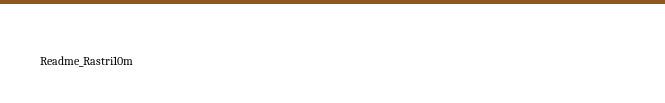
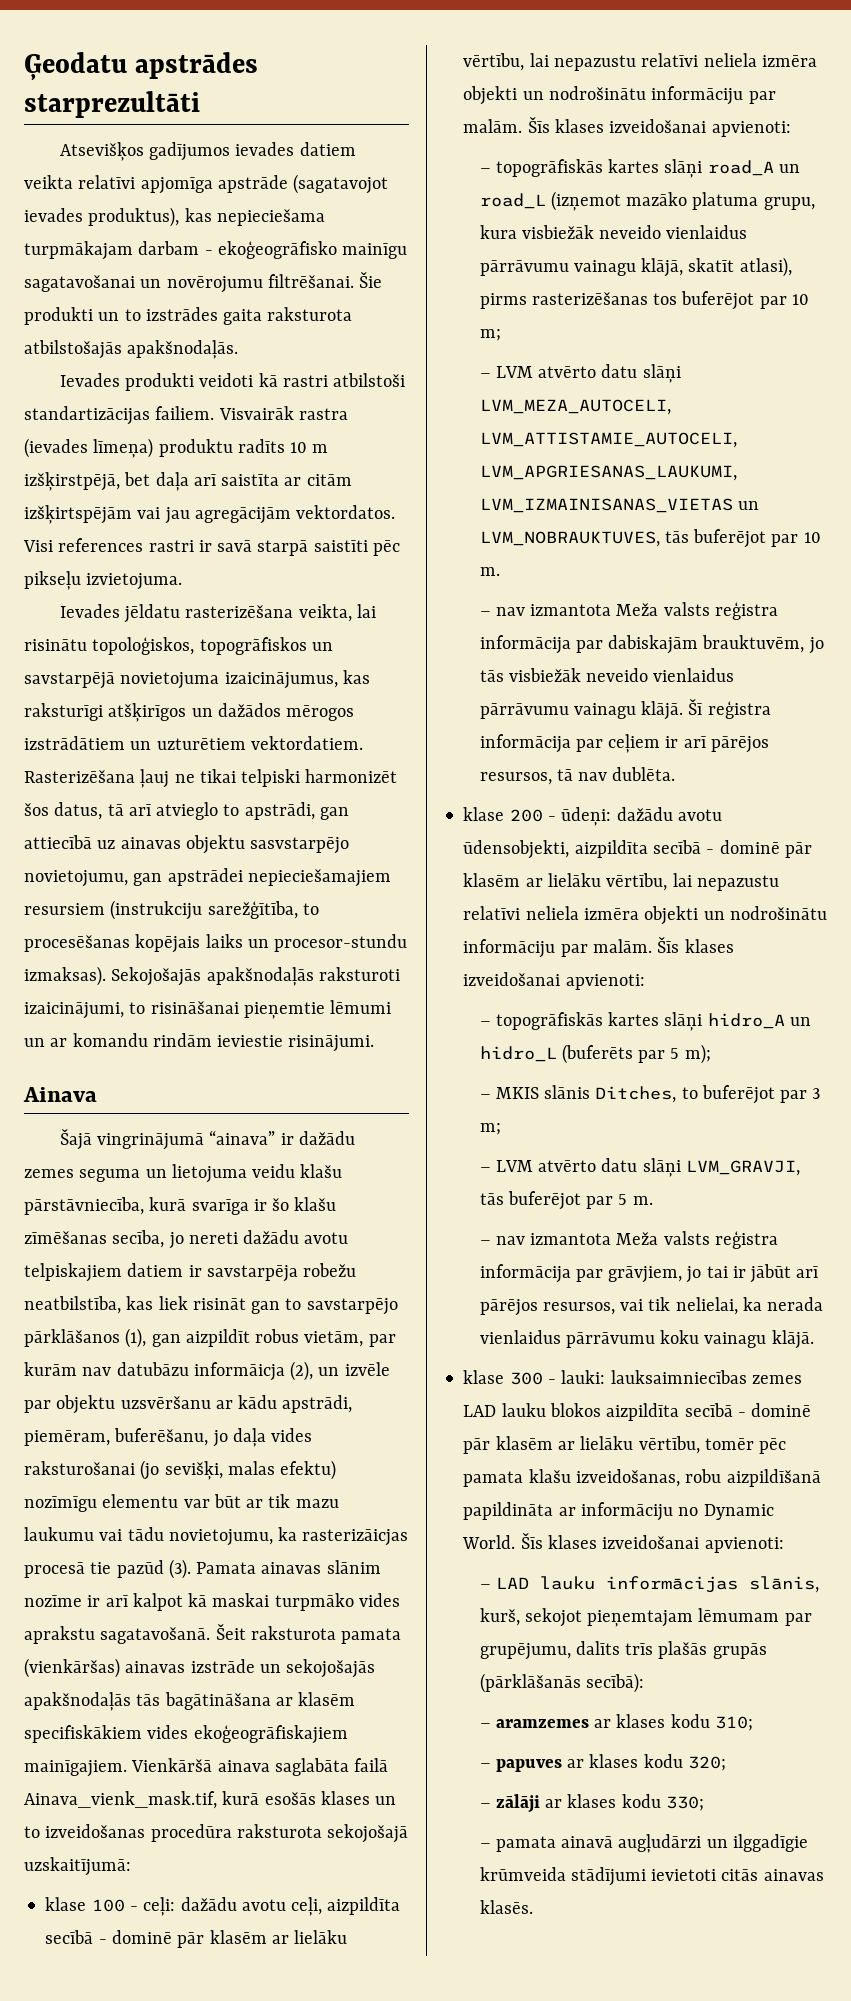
- Readme_Rastri10m
+ Ģeodatu apstrādes starprezultāti
+ Atsevišķos gadījumos ievades datiem veikta relatīvi apjomīga apstrāde (sagatavojot ievades produktus), kas nepieciešama turpmākajam darbam - ekoģeogrāfisko mainīgu sagatavošanai un novērojumu filtrēšanai. Šie produkti un to izstrādes gaita raksturota atbilstošajās apakšnodaļās.
+ Ievades produkti veidoti kā rastri atbilstoši standartizācijas failiem. Visvairāk rastra (ievades līmeņa) produktu radīts 10 m izšķirstpējā, bet daļa arī saistīta ar citām izšķirtspējām vai jau agregācijām vektordatos. Visi references rastri ir savā starpā saistīti pēc pikseļu izvietojuma.
+ Ievades jēldatu rasterizēšana veikta, lai risinātu topoloģiskos, topogrāfiskos un savstarpējā novietojuma izaicinājumus, kas raksturīgi atšķirīgos un dažādos mērogos izstrādātiem un uzturētiem vektordatiem. Rasterizēšana ļauj ne tikai telpiski harmonizēt šos datus, tā arī atvieglo to apstrādi, gan attiecībā uz ainavas objektu sasvstarpējo novietojumu, gan apstrādei nepieciešamajiem resursiem (instrukciju sarežģītība, to procesēšanas kopējais laiks un procesor-stundu izmaksas). Sekojošajās apakšnodaļās raksturoti izaicinājumi, to risināšanai pieņemtie lēmumi un ar komandu rindām ieviestie risinājumi.
+ Ainava
+ Šajā vingrinājumā “ainava” ir dažādu zemes seguma un lietojuma veidu klašu pārstāvniecība, kurā svarīga ir šo klašu zīmēšanas secība, jo nereti dažādu avotu telpiskajiem datiem ir savstarpēja robežu neatbilstība, kas liek risināt gan to savstarpējo pārklāšanos (1), gan aizpildīt robus vietām, par kurām nav datubāzu informāicja (2), un izvēle par objektu uzsvēršanu ar kādu apstrādi, piemēram, buferēšanu, jo daļa vides raksturošanai (jo sevišķi, malas efektu) nozīmīgu elementu var būt ar tik mazu laukumu vai tādu novietojumu, ka rasterizāicjas procesā tie pazūd (3). Pamata ainavas slānim nozīme ir arī kalpot kā maskai turpmāko vides aprakstu sagatavošanā. Šeit raksturota pamata (vienkāršas) ainavas izstrāde un sekojošajās apakšnodaļās tās bagātināšana ar klasēm specifiskākiem vides ekoģeogrāfiskajiem mainīgajiem. Vienkāršā ainava saglabāta failā Ainava_vienk_mask.tif, kurā esošās klases un to izveidošanas procedūra raksturota sekojošajā uzskaitījumā:
+ klase 100 - ceļi: dažādu avotu ceļi, aizpildīta secībā - dominē pār klasēm ar lielāku vērtību, lai nepazustu relatīvi neliela izmēra objekti un nodrošinātu informāciju par malām. Šīs klases izveidošanai apvienoti:
+ – topogrāfiskās kartes slāņi road_A un road_L (izņemot mazāko platuma grupu, kura visbiežāk neveido vienlaidus pārrāvumu vainagu klājā, skatīt atlasi), pirms rasterizēšanas tos buferējot par 10 m;
+ – LVM atvērto datu slāņi LVM_MEZA_AUTOCELI, LVM_ATTISTAMIE_AUTOCELI, LVM_APGRIESANAS_LAUKUMI, LVM_IZMAINISANAS_VIETAS un LVM_NOBRAUKTUVES, tās buferējot par 10 m.
+ – nav izmantota Meža valsts reģistra informācija par dabiskajām brauktuvēm, jo tās visbiežāk neveido vienlaidus pārrāvumu vainagu klājā. Šī reģistra informācija par ceļiem ir arī pārējos resursos, tā nav dublēta.
+ klase 200 - ūdeņi: dažādu avotu ūdensobjekti, aizpildīta secībā - dominē pār klasēm ar lielāku vērtību, lai nepazustu relatīvi neliela izmēra objekti un nodrošinātu informāciju par malām. Šīs klases izveidošanai apvienoti:
+ – topogrāfiskās kartes slāņi hidro_A un hidro_L (buferēts par 5 m);
+ – MKIS slānis Ditches, to buferējot par 3 m;
+ – LVM atvērto datu slāņi LVM_GRAVJI, tās buferējot par 5 m.
+ – nav izmantota Meža valsts reģistra informācija par grāvjiem, jo tai ir jābūt arī pārējos resursos, vai tik nelielai, ka nerada vienlaidus pārrāvumu koku vainagu klājā.
+ klase 300 - lauki: lauksaimniecības zemes LAD lauku blokos aizpildīta secībā - dominē pār klasēm ar lielāku vērtību, tomēr pēc pamata klašu izveidošanas, robu aizpildīšanā papildināta ar informāciju no Dynamic World. Šīs klases izveidošanai apvienoti:
+ – LAD lauku informācijas slānis, kurš, sekojot pieņemtajam lēmumam par grupējumu, dalīts trīs plašās grupās (pārklāšanās secībā):
+ – aramzemes ar klases kodu 310;
+ – papuves ar klases kodu 320;
+ – zālāji ar klases kodu 330;
+ – pamata ainavā augļudārzi un ilggadīgie krūmveida stādījumi ievietoti citās ainavas klasēs.

